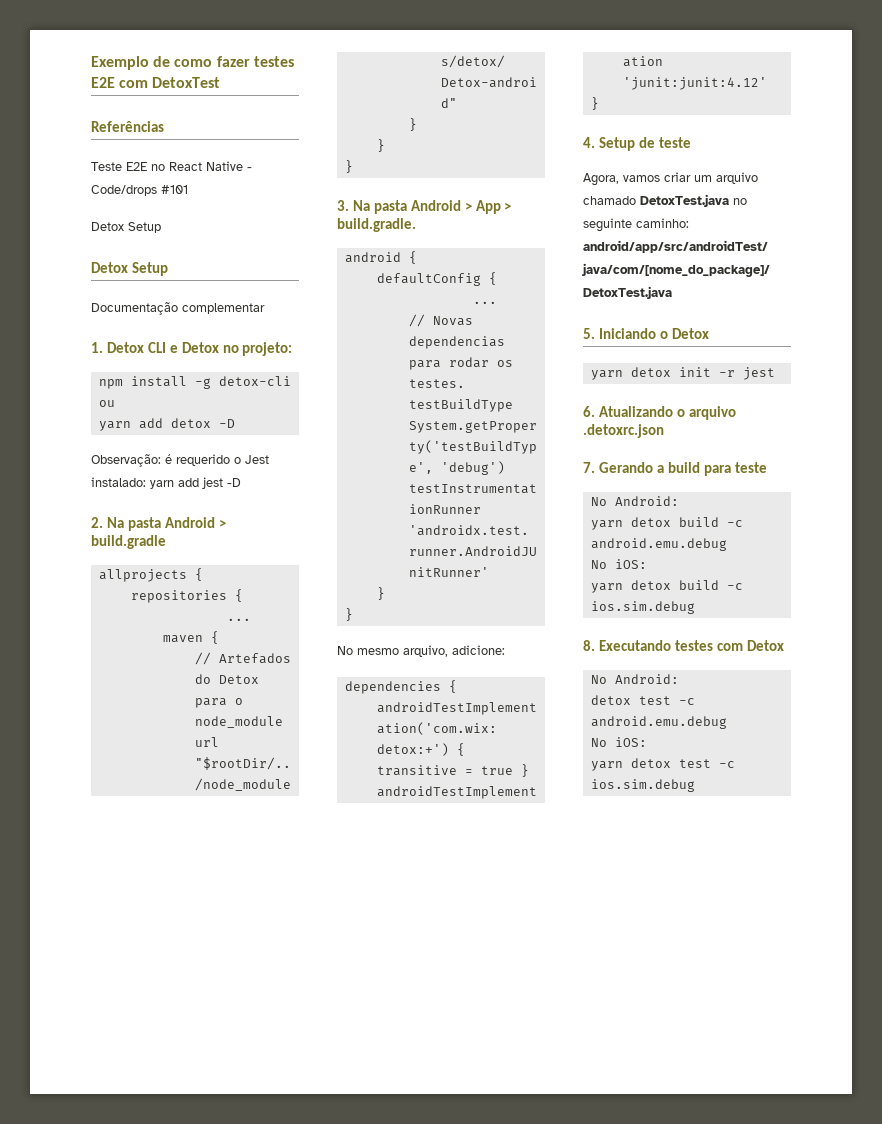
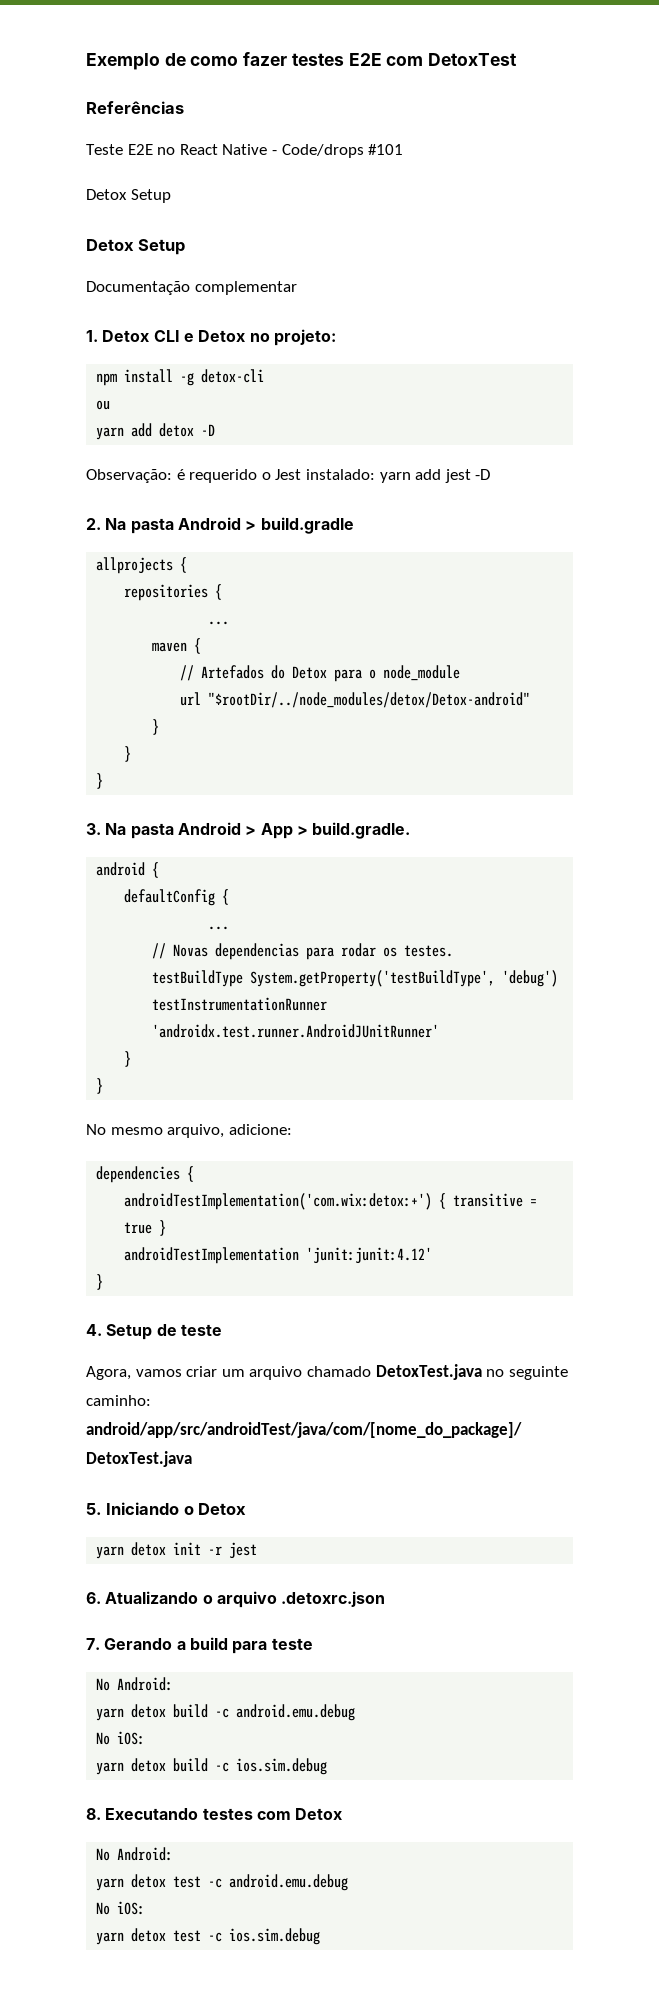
- detox test -c android.emu.debug
+ yarn detox test -c android.emu.debug

